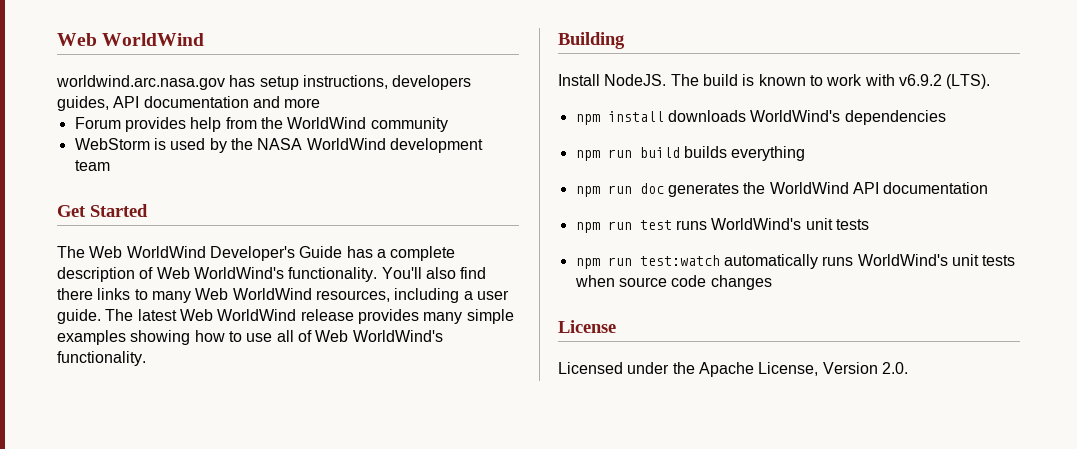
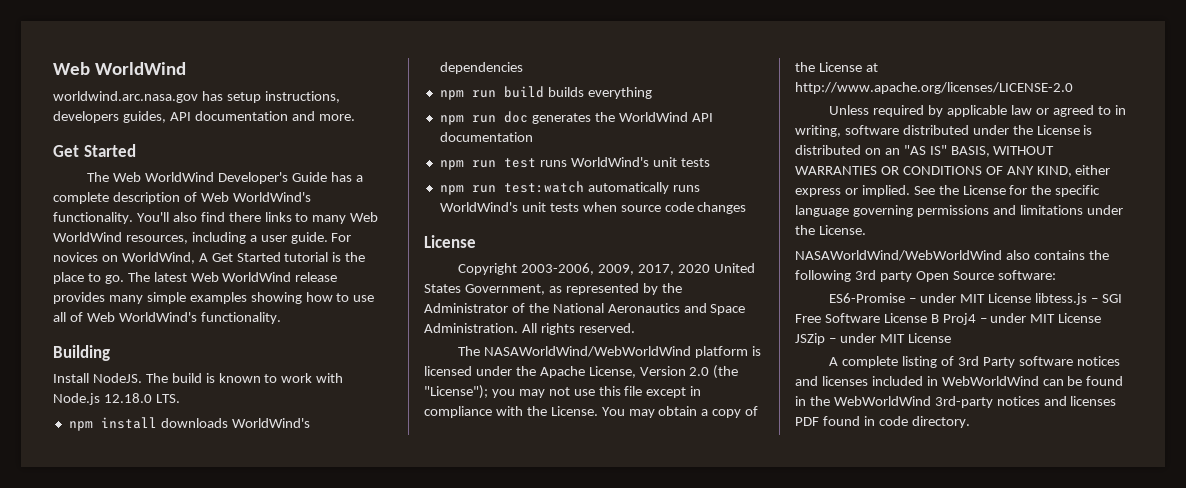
- worldwind.arc.nasa.gov has setup instructions, developers guides, API documentation and more
- Forum provides help from the WorldWind community
- WebStorm is used by the NASA WorldWind development team
+ worldwind.arc.nasa.gov has setup instructions, developers guides, API documentation and more.
+ For novices on WorldWind, A Get Started tutorial is the place to go.
- The build is known to work with v6.9.2 (LTS).
+ The build is known to work with Node.js 12.18.0 LTS.
- Licensed under the Apache License, Version 2.0.
+ Copyright 2003-2006, 2009, 2017, 2020 United States Government, as represented by the Administrator of the National Aeronautics and Space Administration. All rights reserved.
+ The NASAWorldWind/WebWorldWind platform is licensed under the Apache License, Version 2.0 (the "License"); you may not use this file except in compliance with the License. You may obtain a copy of the License at http://www.apache.org/licenses/LICENSE-2.0
+ Unless required by applicable law or agreed to in writing, software distributed under the License is distributed on an "AS IS" BASIS, WITHOUT WARRANTIES OR CONDITIONS OF ANY KIND, either express or implied. See the License for the specific language governing permissions and limitations under the License.
+ NASAWorldWind/WebWorldWind also contains the following 3rd party Open Source software:
+ ES6-Promise – under MIT License libtess.js – SGI Free Software License B Proj4 – under MIT License JSZip – under MIT License
+ A complete listing of 3rd Party software notices and licenses included in WebWorldWind can be found in the WebWorldWind 3rd-party notices and licenses PDF found in code directory.

